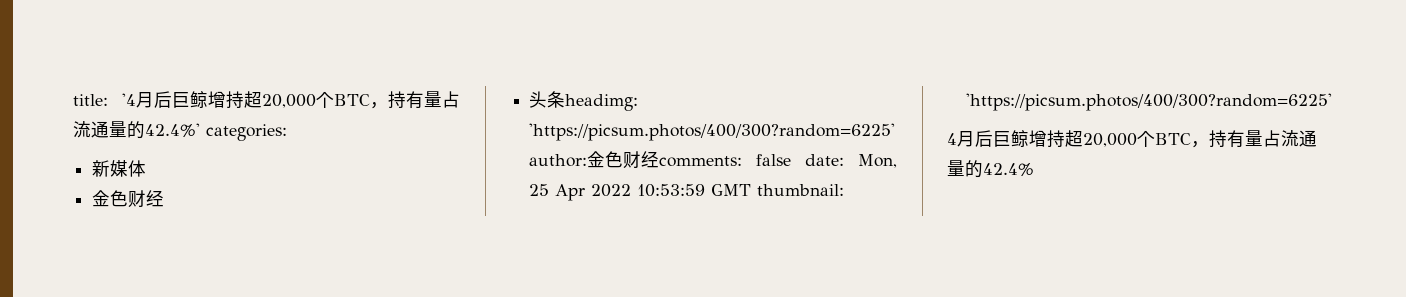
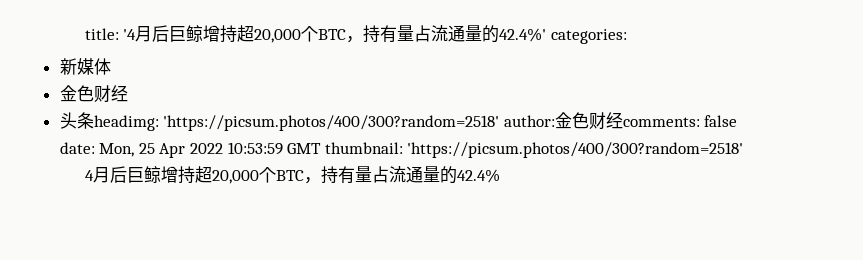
- 头条headimg: 'https://picsum.photos/400/300?random=6225' author:金色财经comments: false date: Mon, 25 Apr 2022 10:53:59 GMT thumbnail: 'https://picsum.photos/400/300?random=6225'
+ 头条headimg: 'https://picsum.photos/400/300?random=2518' author:金色财经comments: false date: Mon, 25 Apr 2022 10:53:59 GMT thumbnail: 'https://picsum.photos/400/300?random=2518'

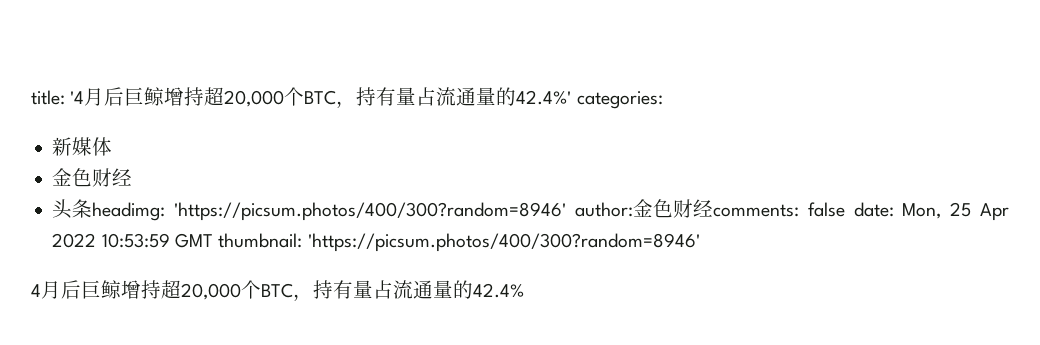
- 头条headimg: 'https://picsum.photos/400/300?random=2518' author:金色财经comments: false date: Mon, 25 Apr 2022 10:53:59 GMT thumbnail: 'https://picsum.photos/400/300?random=2518'
+ 头条headimg: 'https://picsum.photos/400/300?random=8946' author:金色财经comments: false date: Mon, 25 Apr 2022 10:53:59 GMT thumbnail: 'https://picsum.photos/400/300?random=8946'

